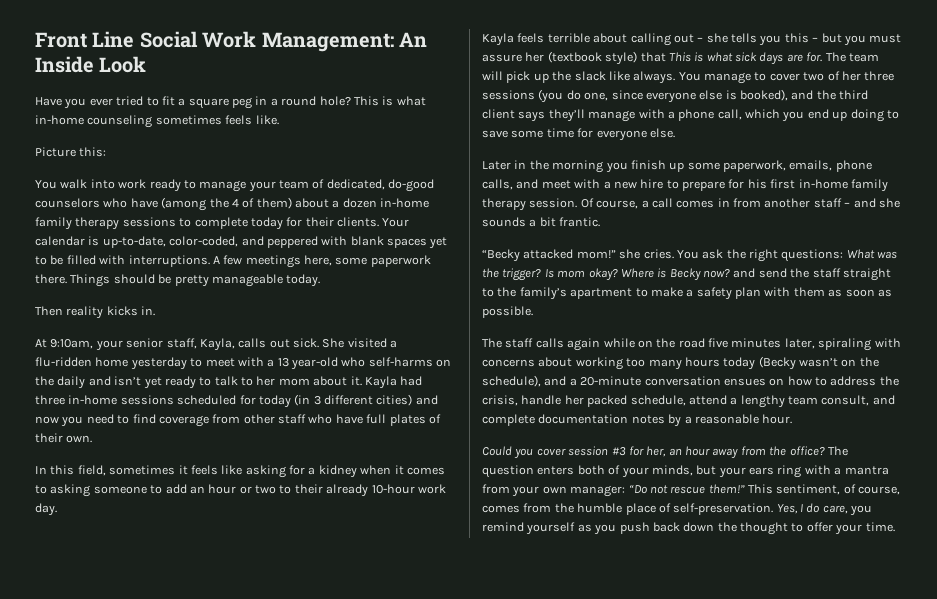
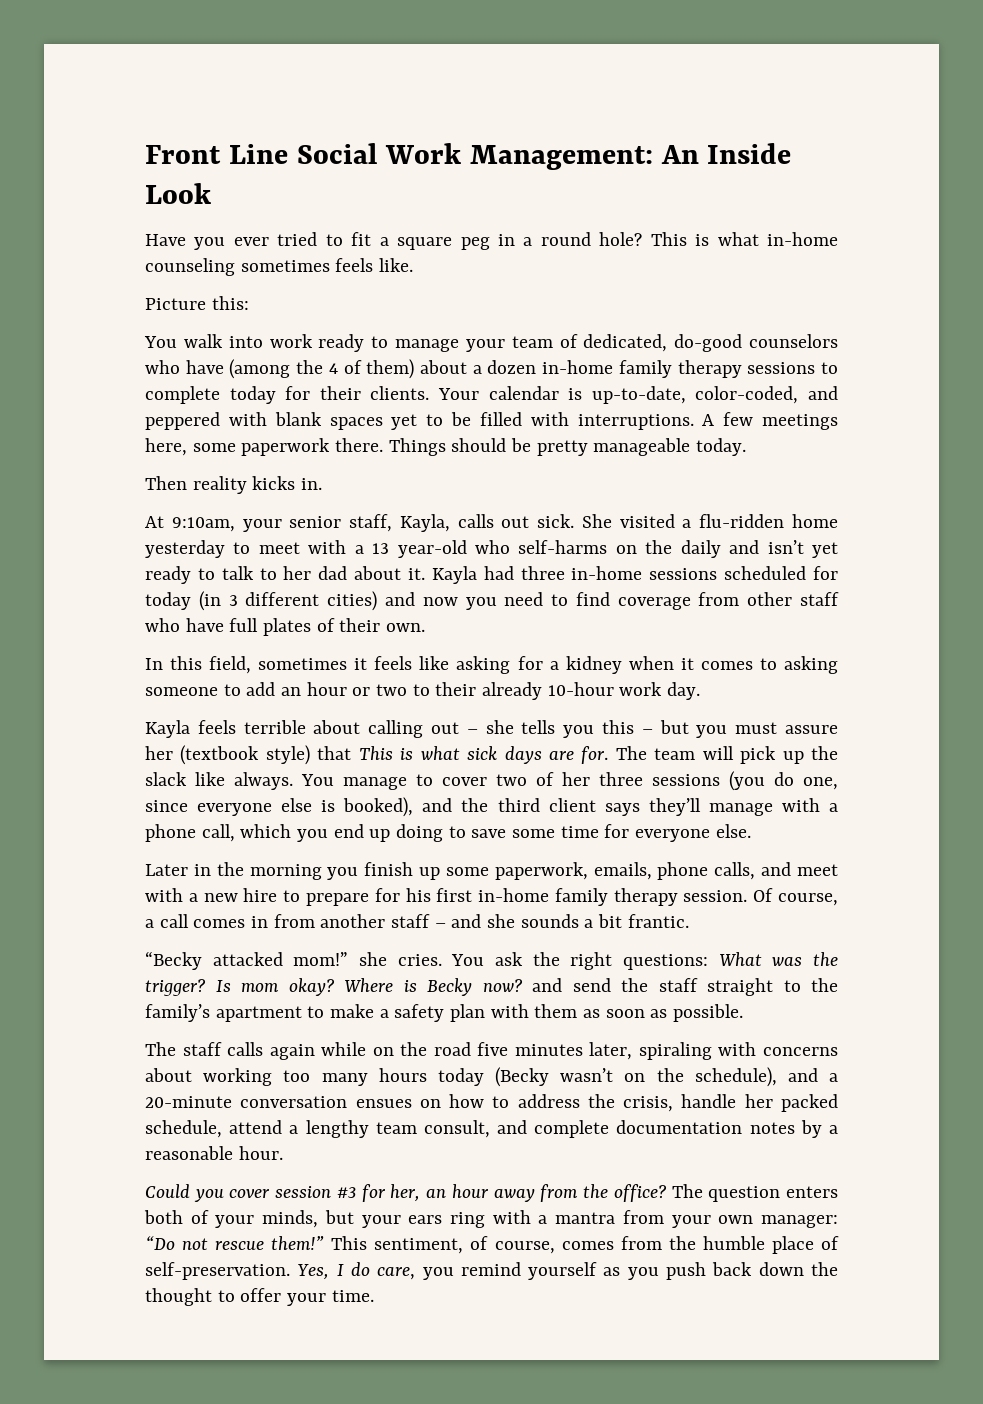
- She visited a flu-ridden home yesterday to meet with a 13 year-old who self-harms on the daily and isn’t yet ready to talk to her mom about it.
+ She visited a flu-ridden home yesterday to meet with a 13 year-old who self-harms on the daily and isn’t yet ready to talk to her dad about it.

